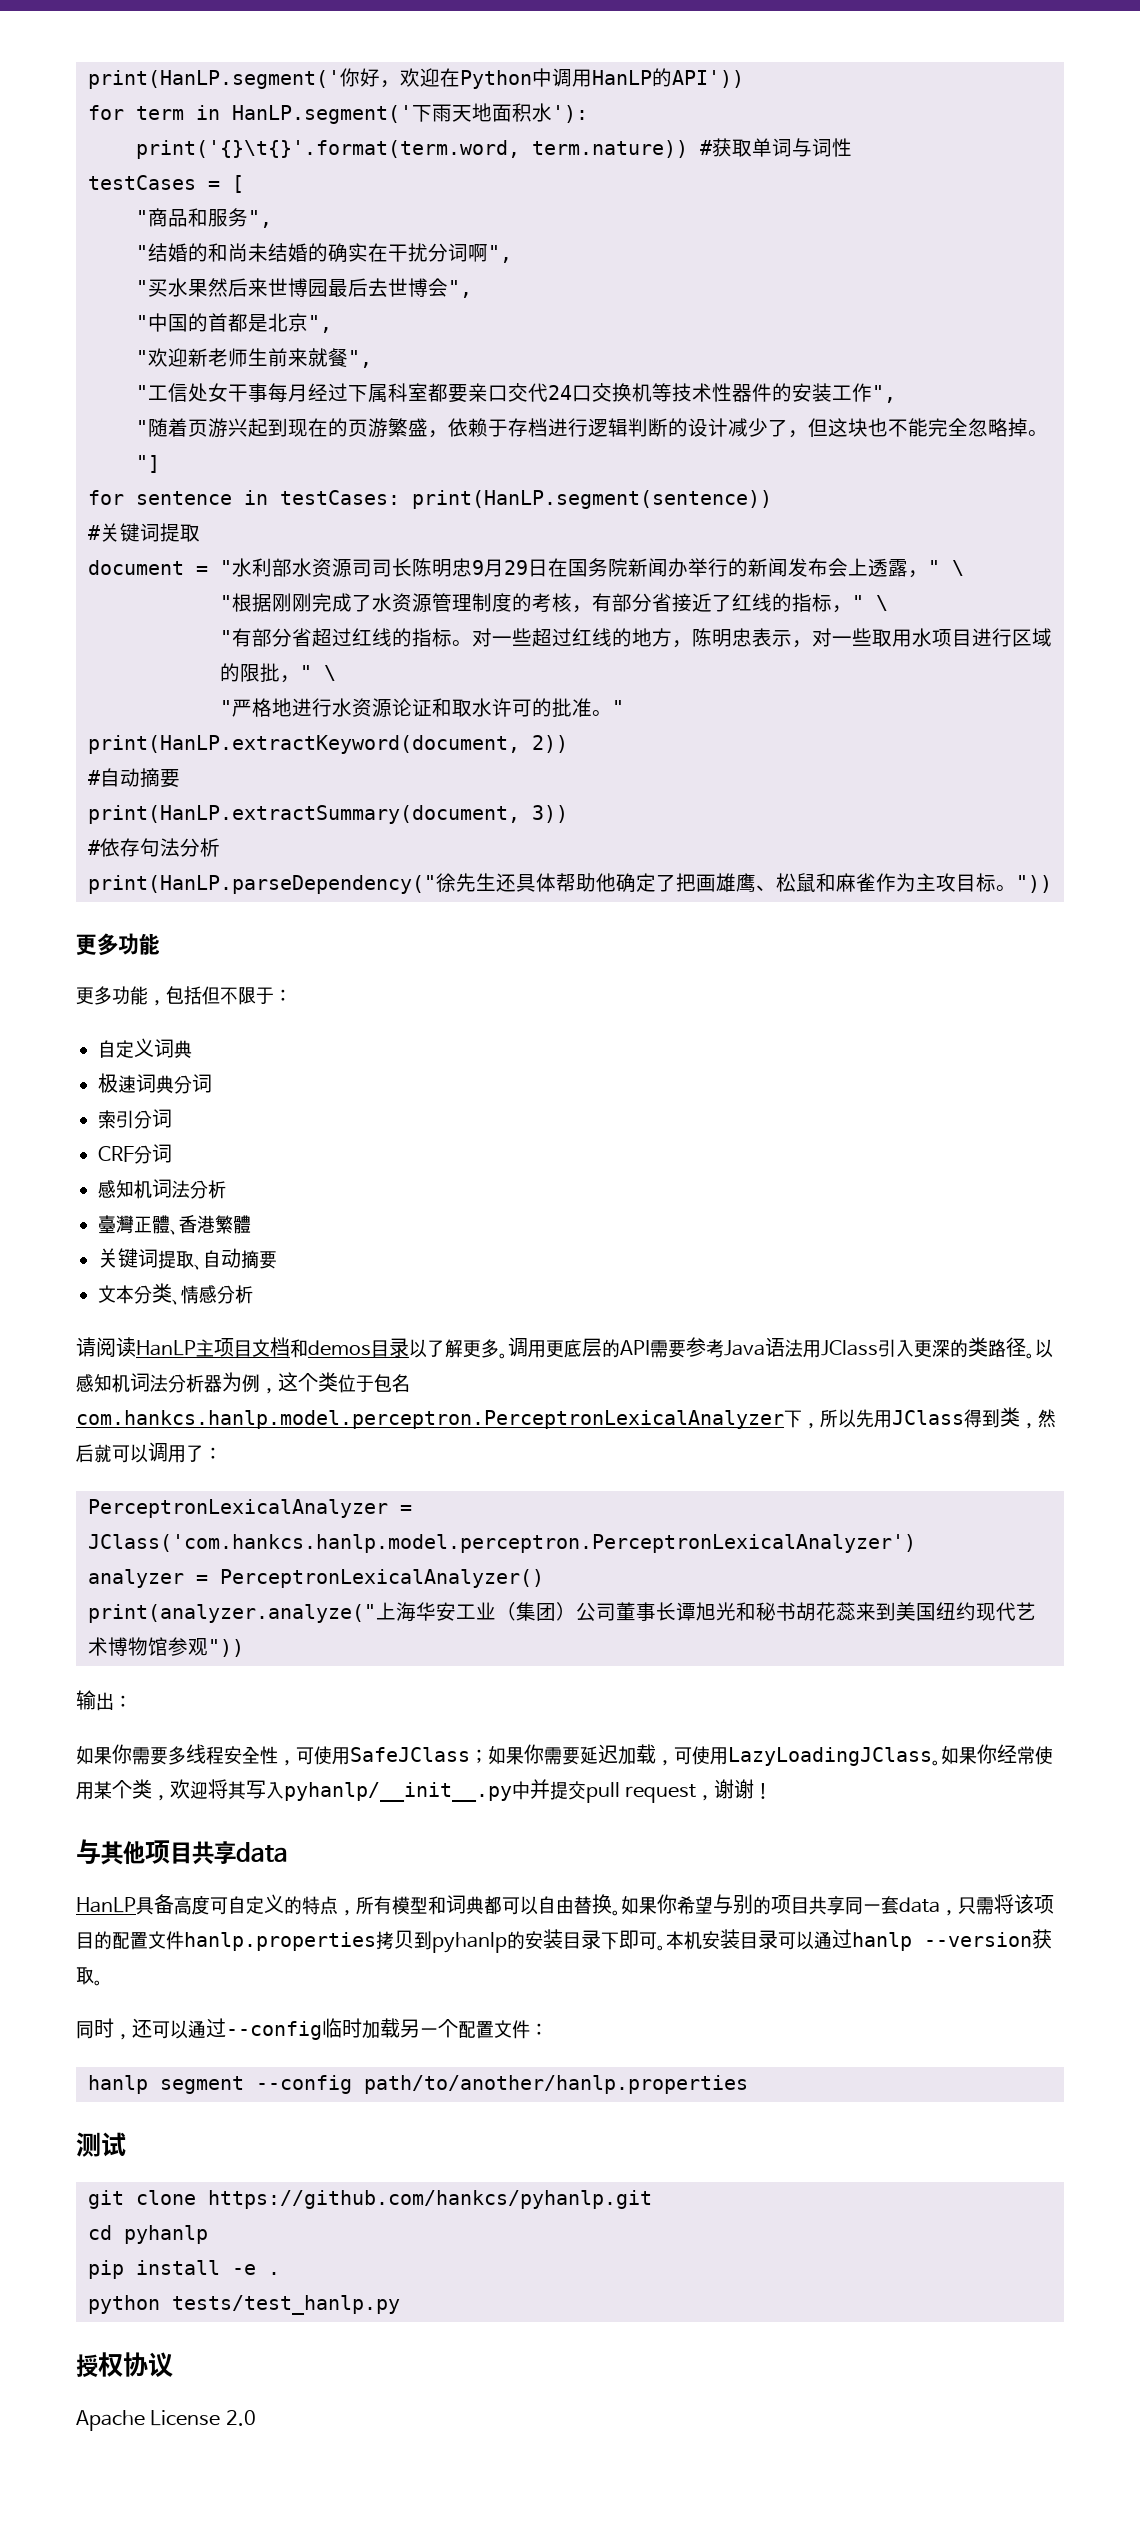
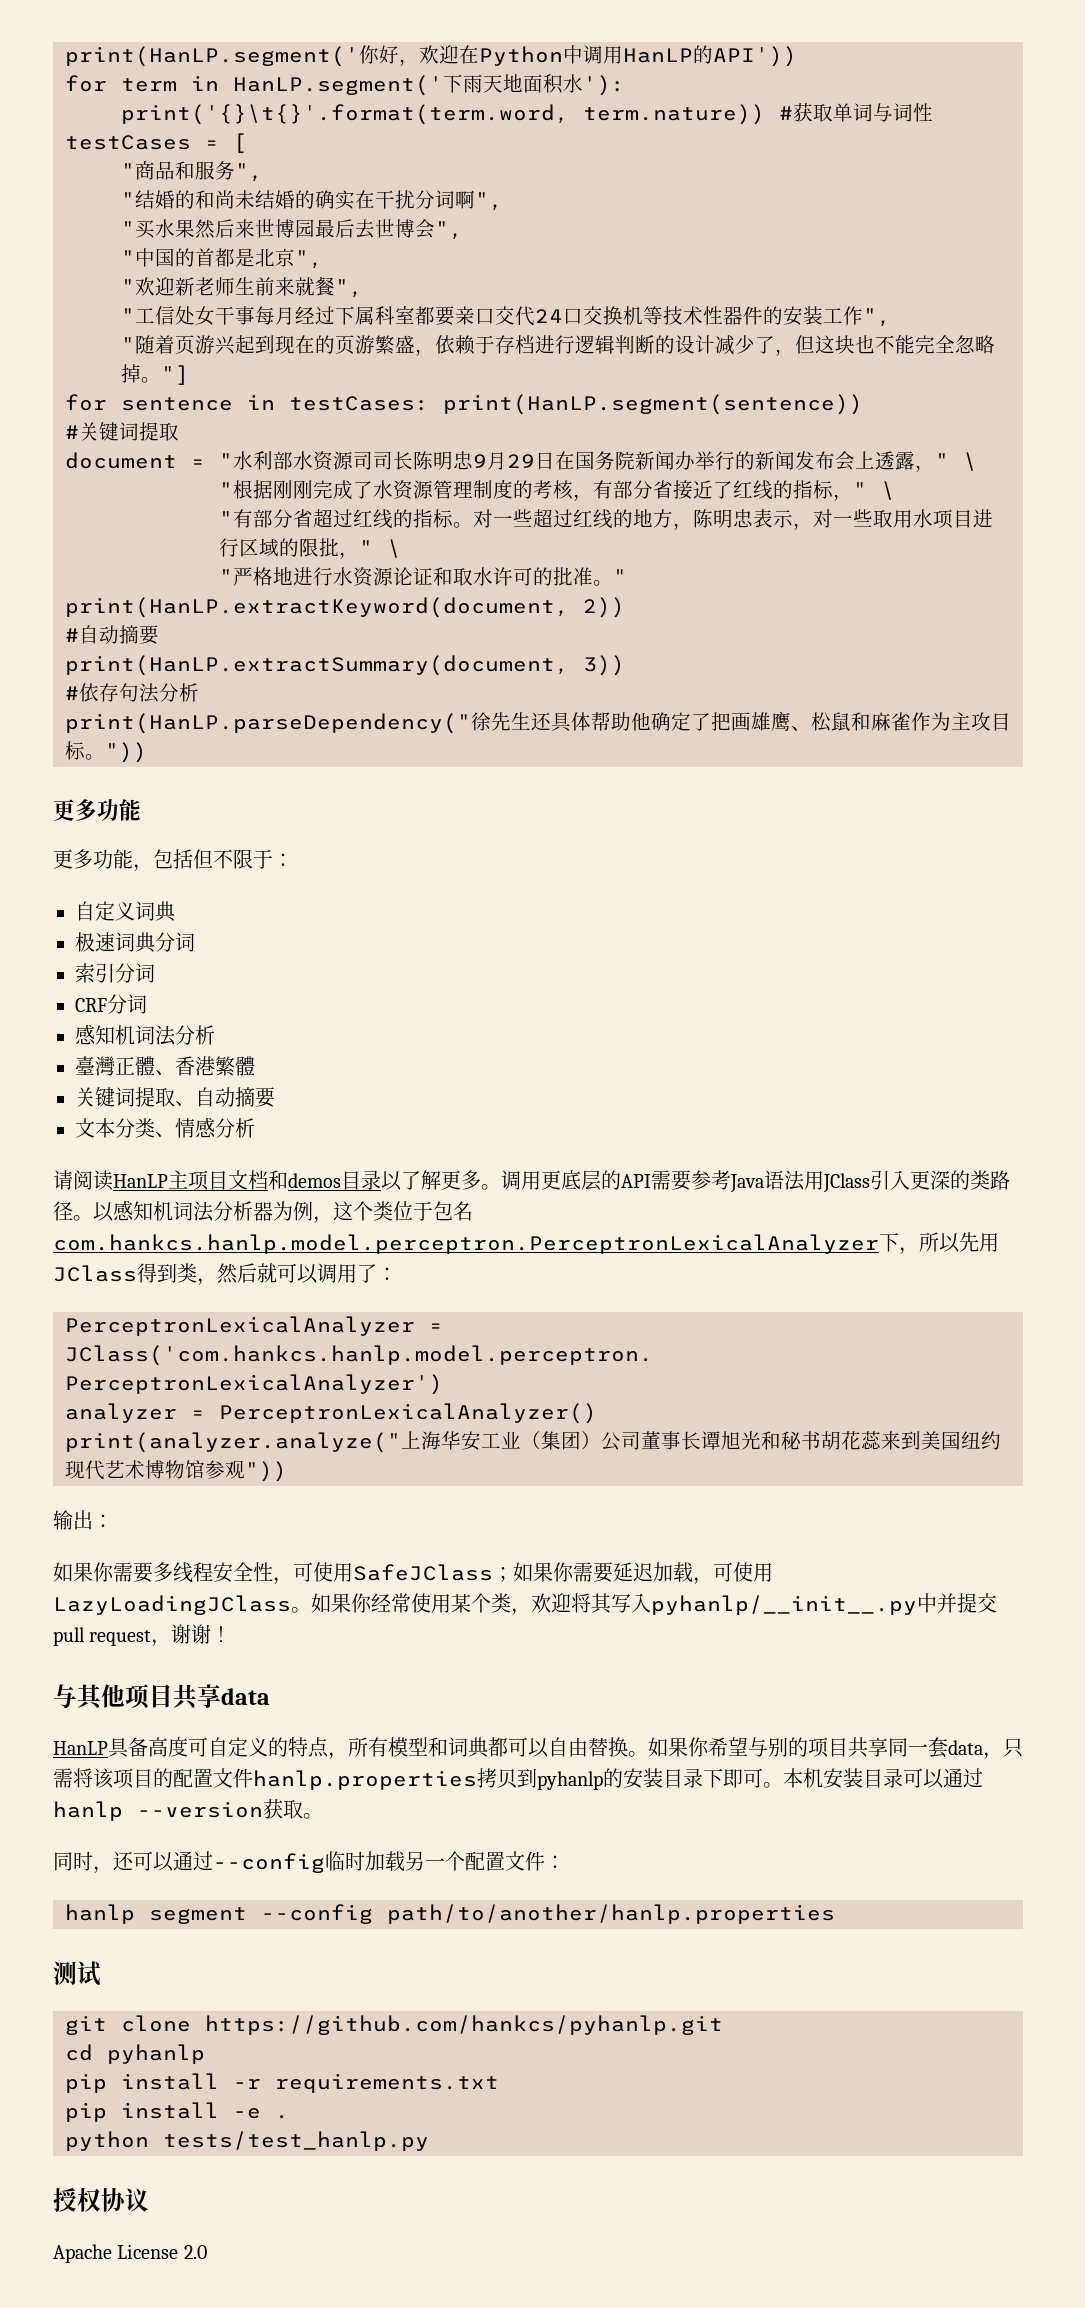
+ pip install -r requirements.txt

